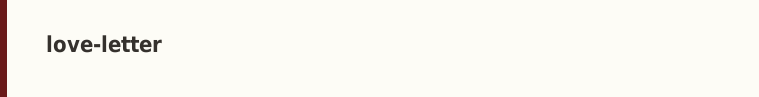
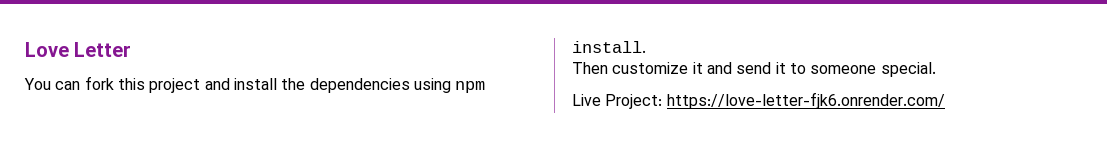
- love-letter
+ Love Letter
+ You can fork this project and install the dependencies using npm install.
+ Then customize it and send it to someone special.
+ Live Project: https://love-letter-fjk6.onrender.com/

